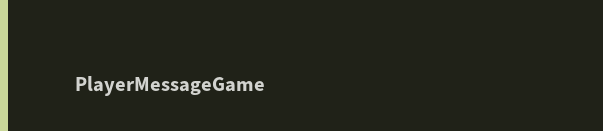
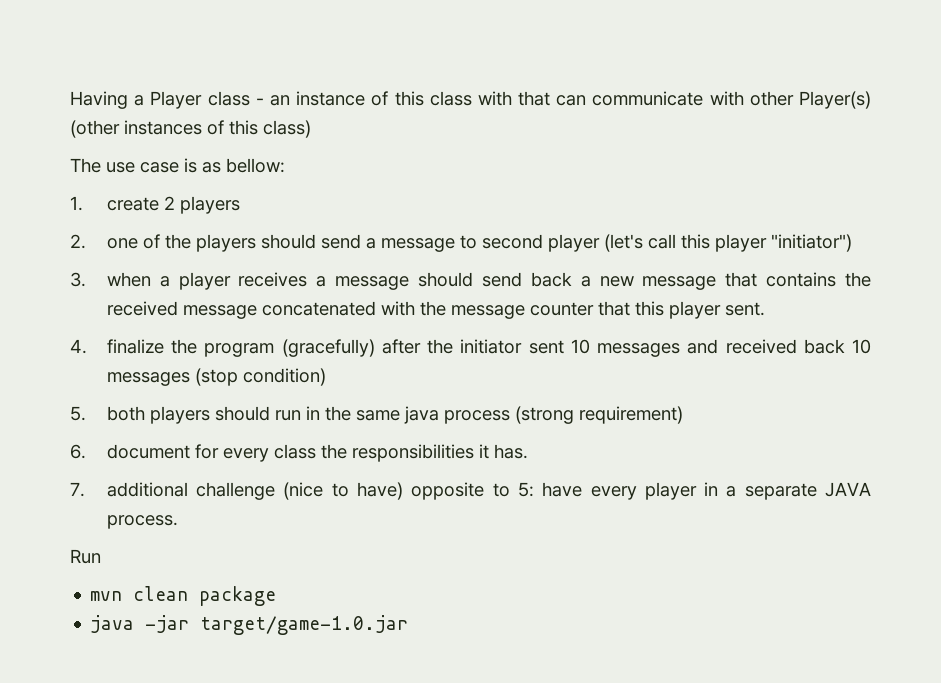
- PlayerMessageGame
+ Having a Player class - an instance of this class with that can communicate with other Player(s) (other instances of this class)
+ The use case is as bellow:
+ 1. create 2 players
+ 2. one of the players should send a message to second player (let's call this player "initiator")
+ 3. when a player receives a message should send back a new message that contains the received message concatenated with the message counter that this player sent.
+ 4. finalize the program (gracefully) after the initiator sent 10 messages and received back 10 messages (stop condition)
+ 5. both players should run in the same java process (strong requirement)
+ 6. document for every class the responsibilities it has.
+ 7. additional challenge (nice to have) opposite to 5: have every player in a separate JAVA process.
+ Run
+ mvn clean package
+ java -jar target/game-1.0.jar

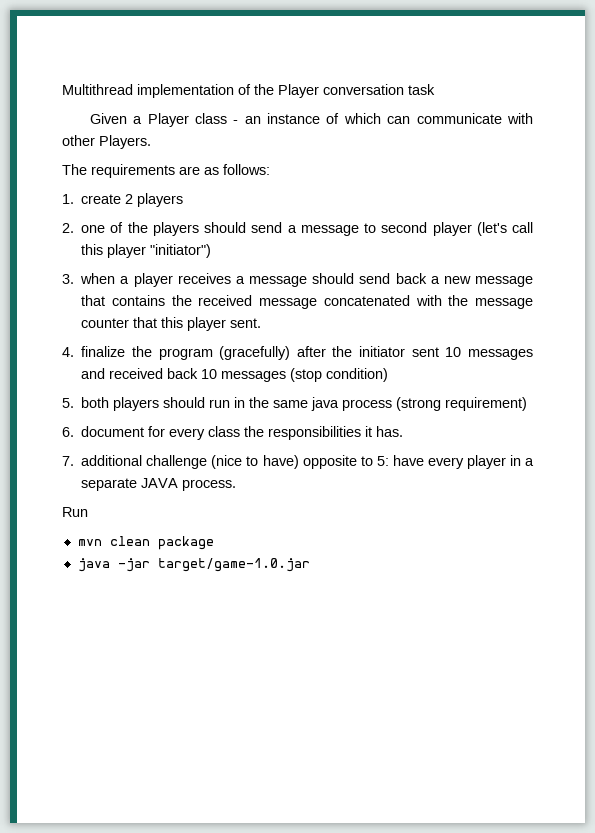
- Having a Player class - an instance of this class with that can communicate with other Player(s) (other instances of this class)
- The use case is as bellow:
+ Multithread implementation of the Player conversation task
+ Given a Player class - an instance of which can communicate with other Players.
+ The requirements are as follows:

